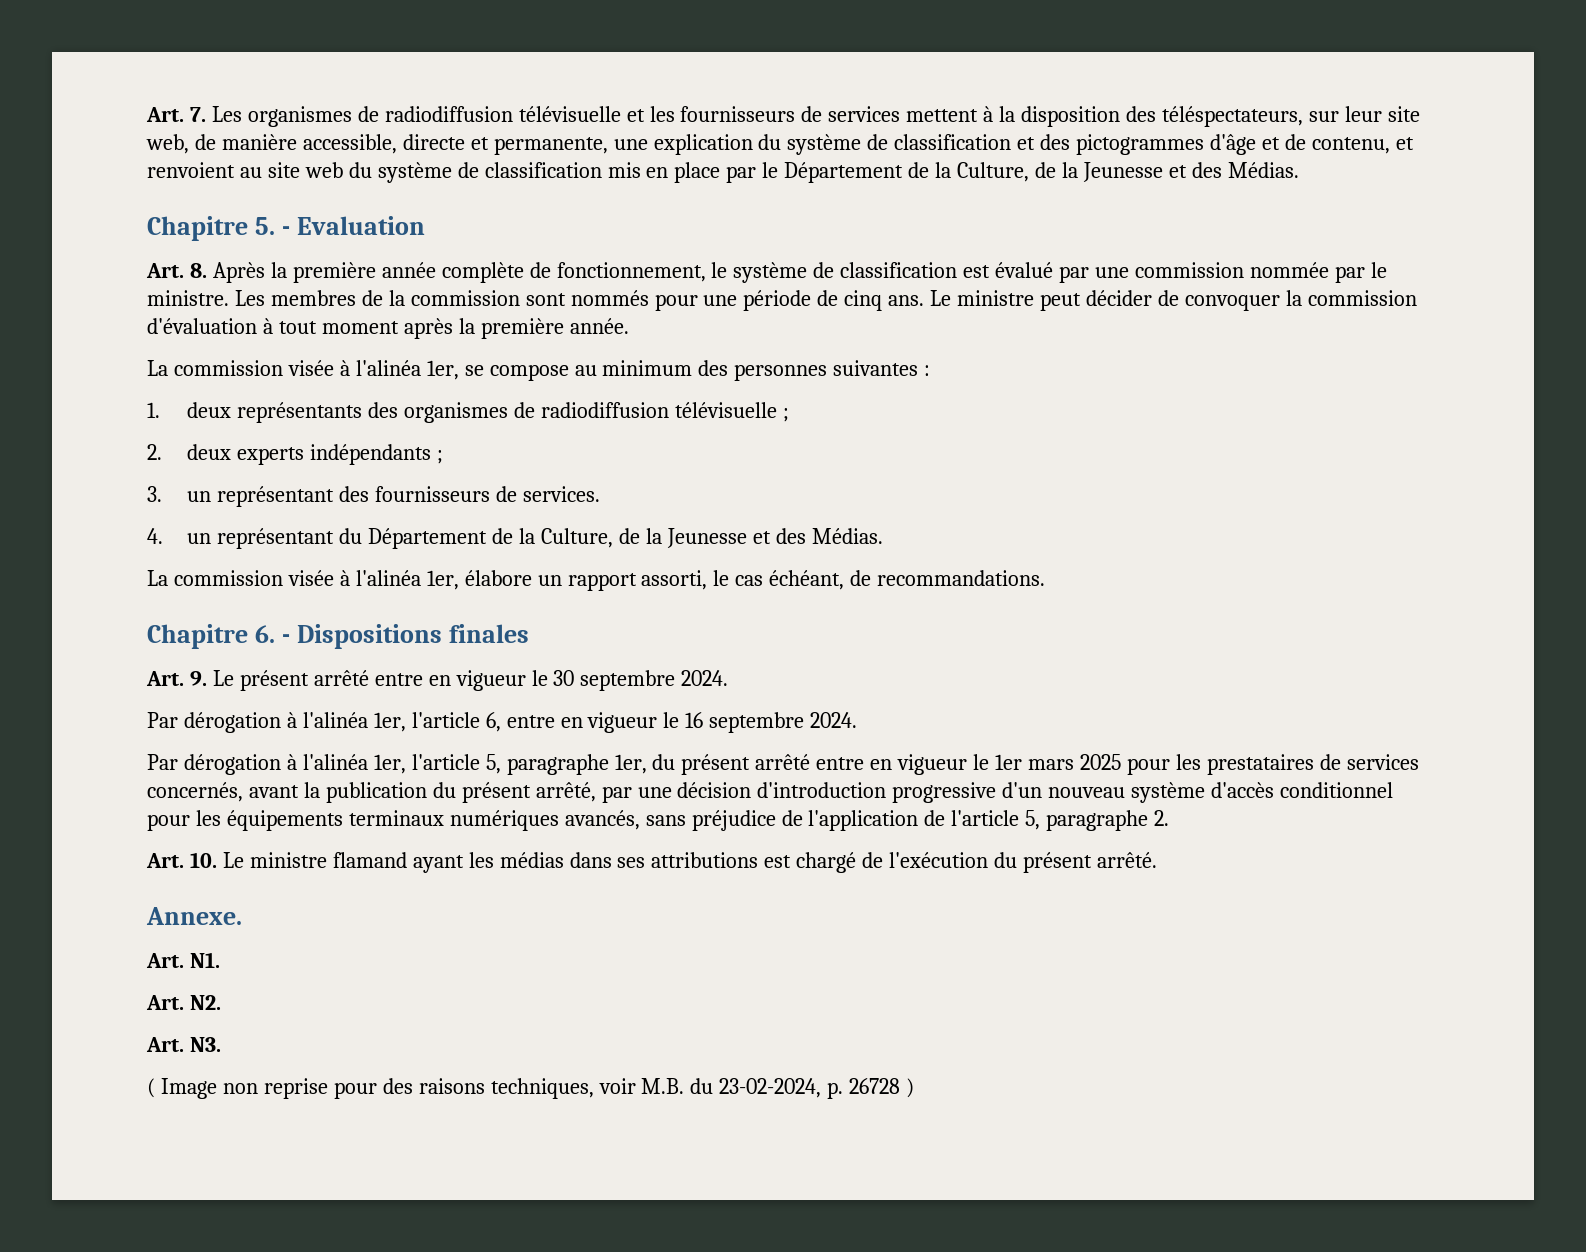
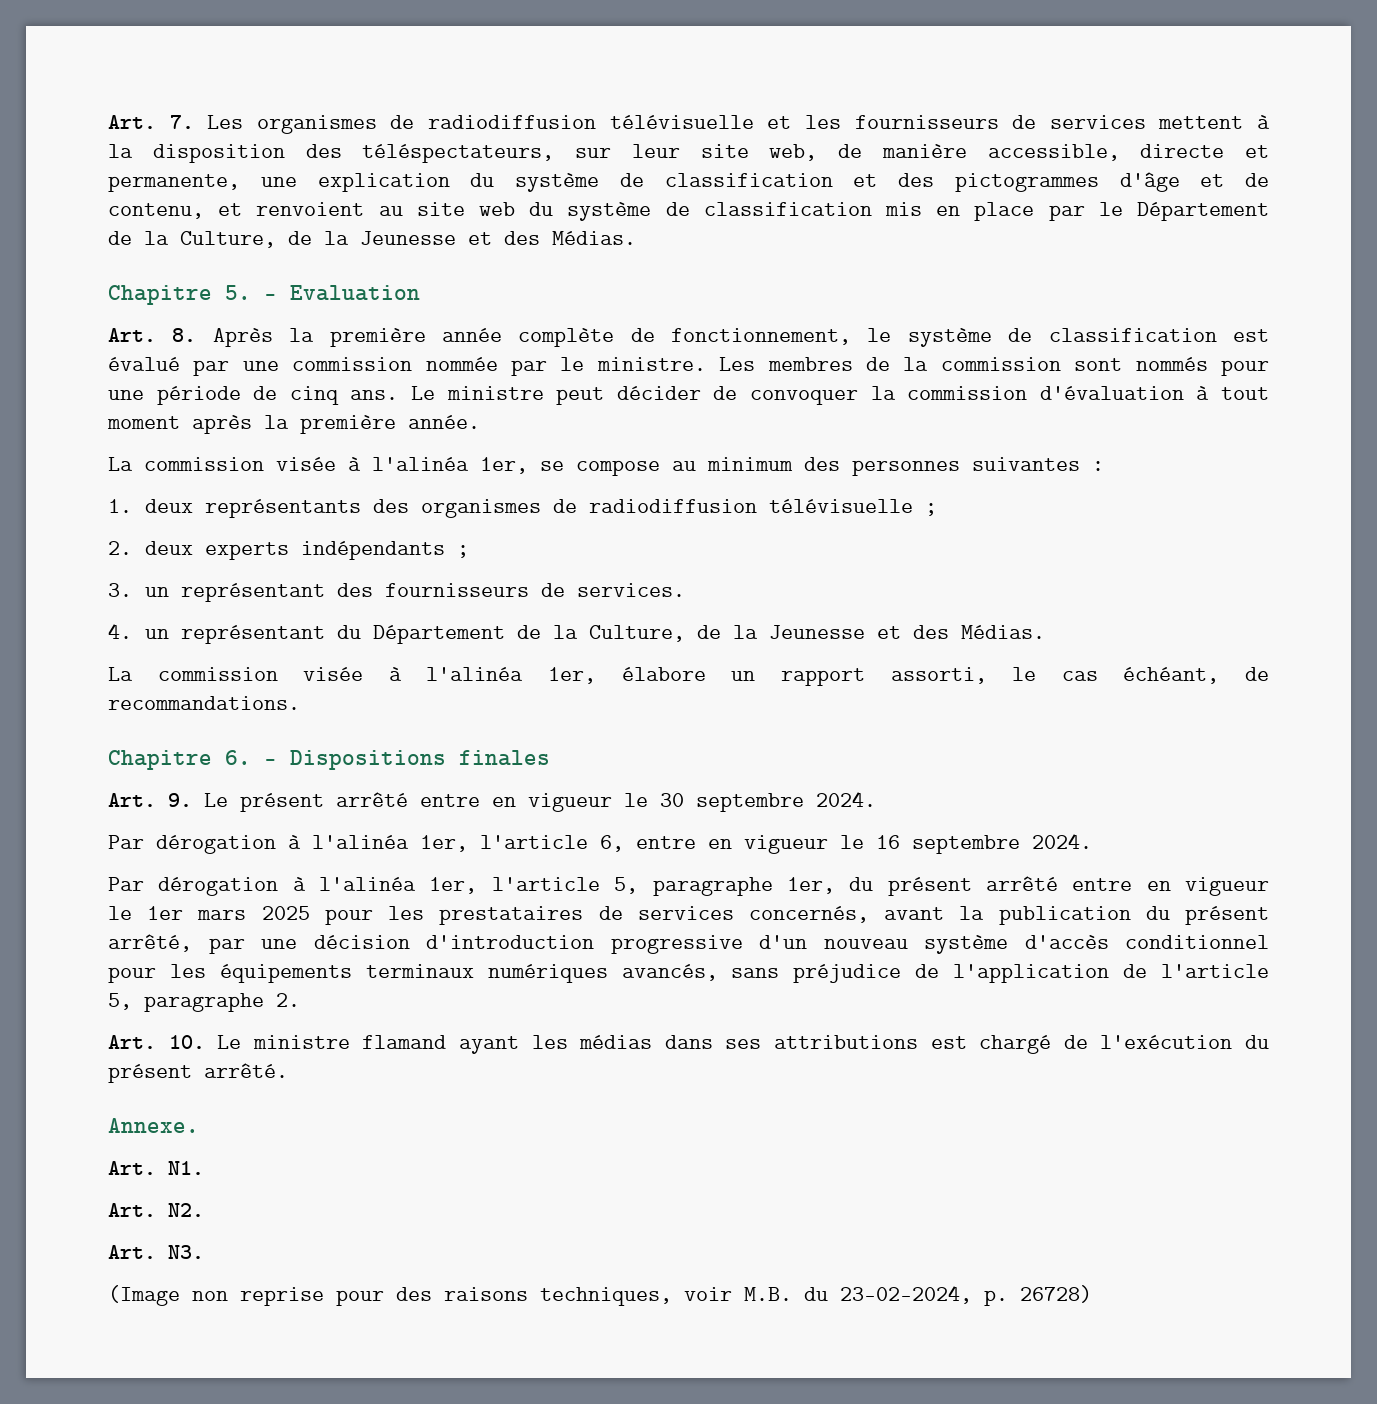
- ( Image non reprise pour des raisons techniques, voir M.B. du 23-02-2024, p. 26728 )
+ (Image non reprise pour des raisons techniques, voir M.B. du 23-02-2024, p. 26728)

